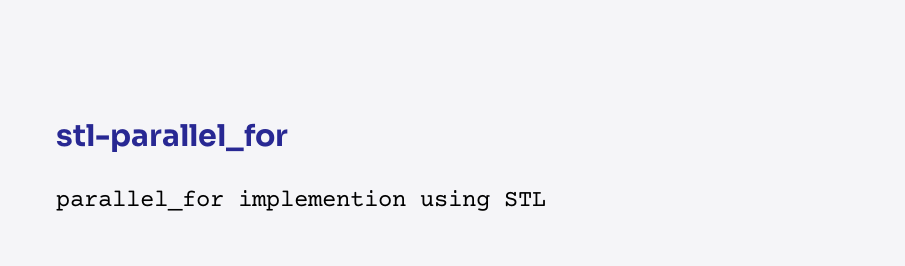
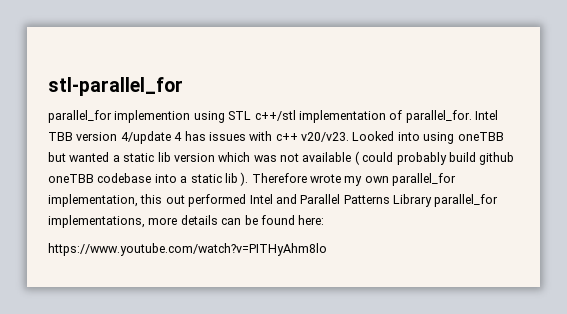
- parallel_for implemention using STL
+ parallel_for implemention using STL c++/stl implementation of parallel_for. Intel TBB version 4/update 4 has issues with c++ v20/v23. Looked into using oneTBB but wanted a static lib version which was not available ( could probably build github oneTBB codebase into a static lib ). Therefore wrote my own parallel_for implementation, this out performed Intel and Parallel Patterns Library parallel_for implementations, more details can be found here:
+ https://www.youtube.com/watch?v=PITHyAhm8lo

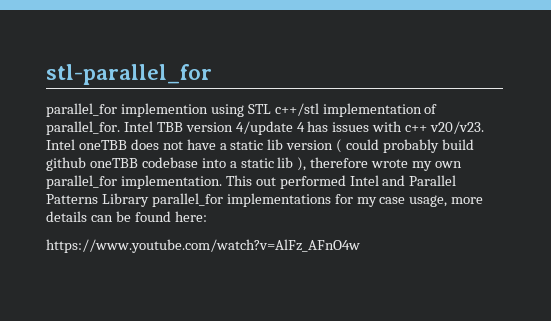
- Looked into using oneTBB but wanted a static lib version which was not available ( could probably build github oneTBB codebase into a static lib ). Therefore wrote my own parallel_for implementation, this out performed Intel and Parallel Patterns Library parallel_for implementations, more details can be found here:
+ Intel oneTBB does not have a static lib version ( could probably build github oneTBB codebase into a static lib ), therefore wrote my own parallel_for implementation. This out performed Intel and Parallel Patterns Library parallel_for implementations for my case usage, more details can be found here:
- https://www.youtube.com/watch?v=PITHyAhm8lo
+ https://www.youtube.com/watch?v=AlFz_AFnO4w

